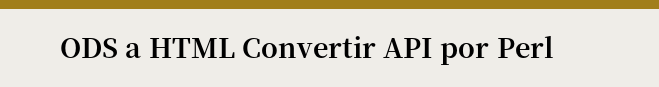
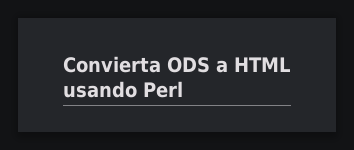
- ODS a HTML Convertir API por Perl
+ Convierta ODS a HTML usando Perl

